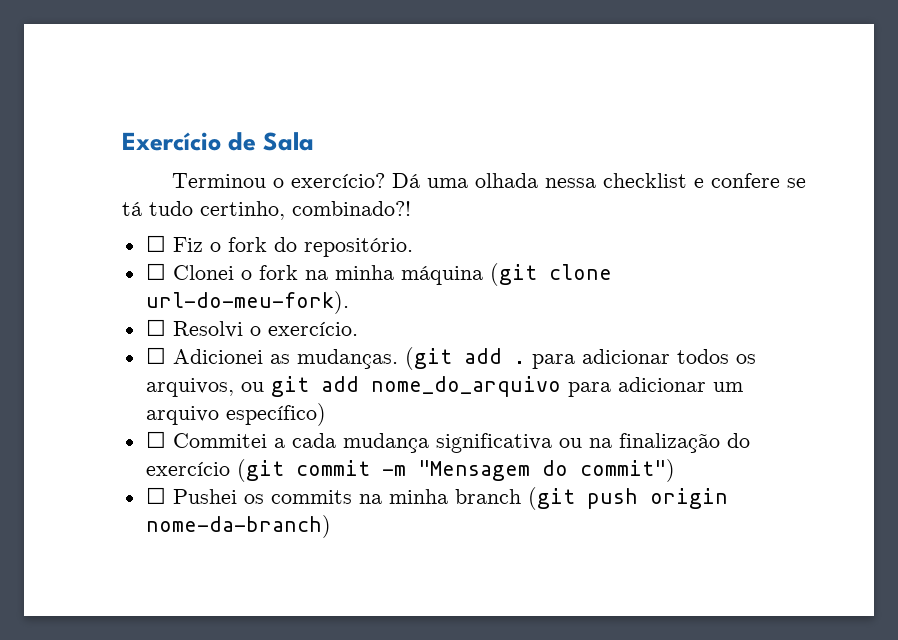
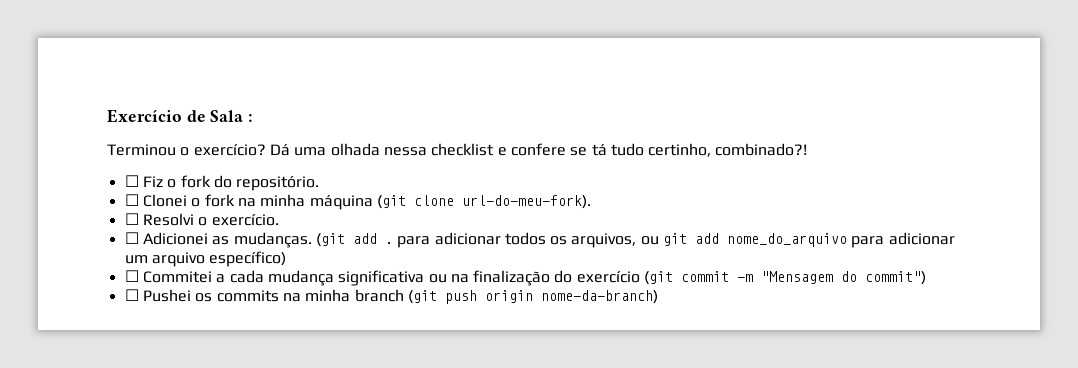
- Exercício de Sala
+ Exercício de Sala :

